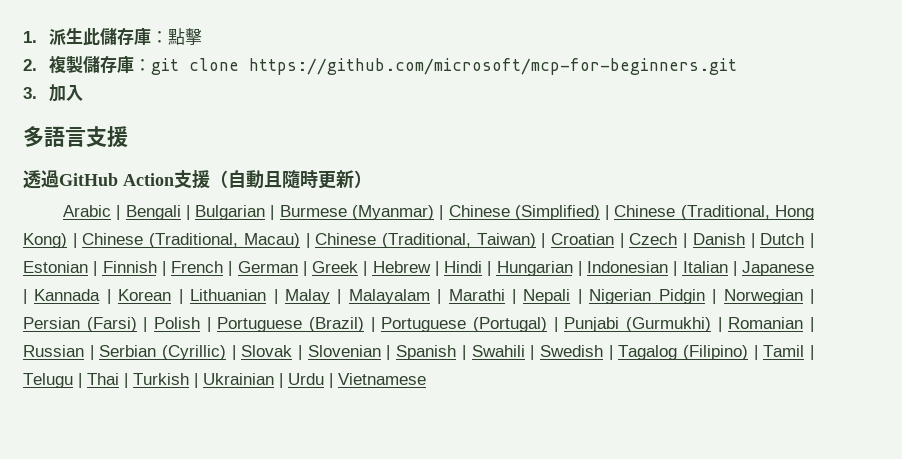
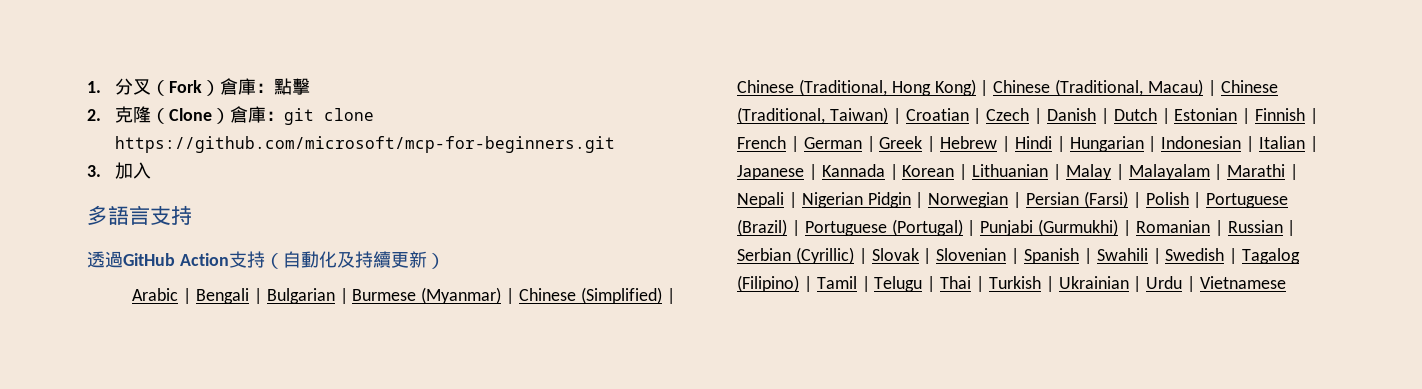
- 1.派生此儲存庫：點擊
+ 1.分叉（Fork）倉庫：點擊
- 2.複製儲存庫：git clone https://github.com/microsoft/mcp-for-beginners.git
+ 2.克隆（Clone）倉庫：git clone https://github.com/microsoft/mcp-for-beginners.git
- 多語言支援
+ 多語言支持
- 透過GitHub Action支援（自動且隨時更新）
+ 透過GitHub Action支持（自動化及持續更新）

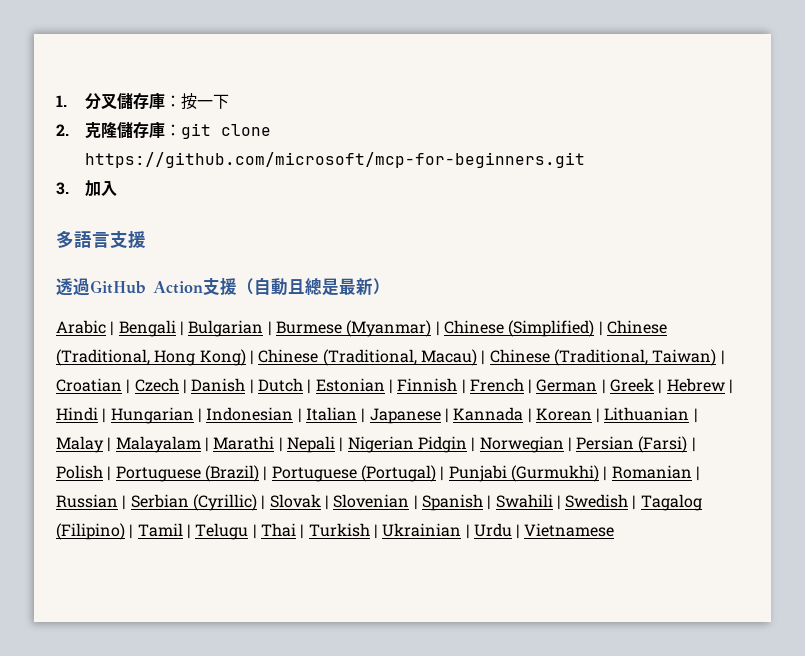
- 1.分叉（Fork）倉庫：點擊
+ 1.分叉儲存庫：按一下
- 2.克隆（Clone）倉庫：git clone https://github.com/microsoft/mcp-for-beginners.git
+ 2.克隆儲存庫：git clone https://github.com/microsoft/mcp-for-beginners.git
- 多語言支持
+ 多語言支援
- 透過GitHub Action支持（自動化及持續更新）
+ 透過GitHub Action支援（自動且總是最新）

